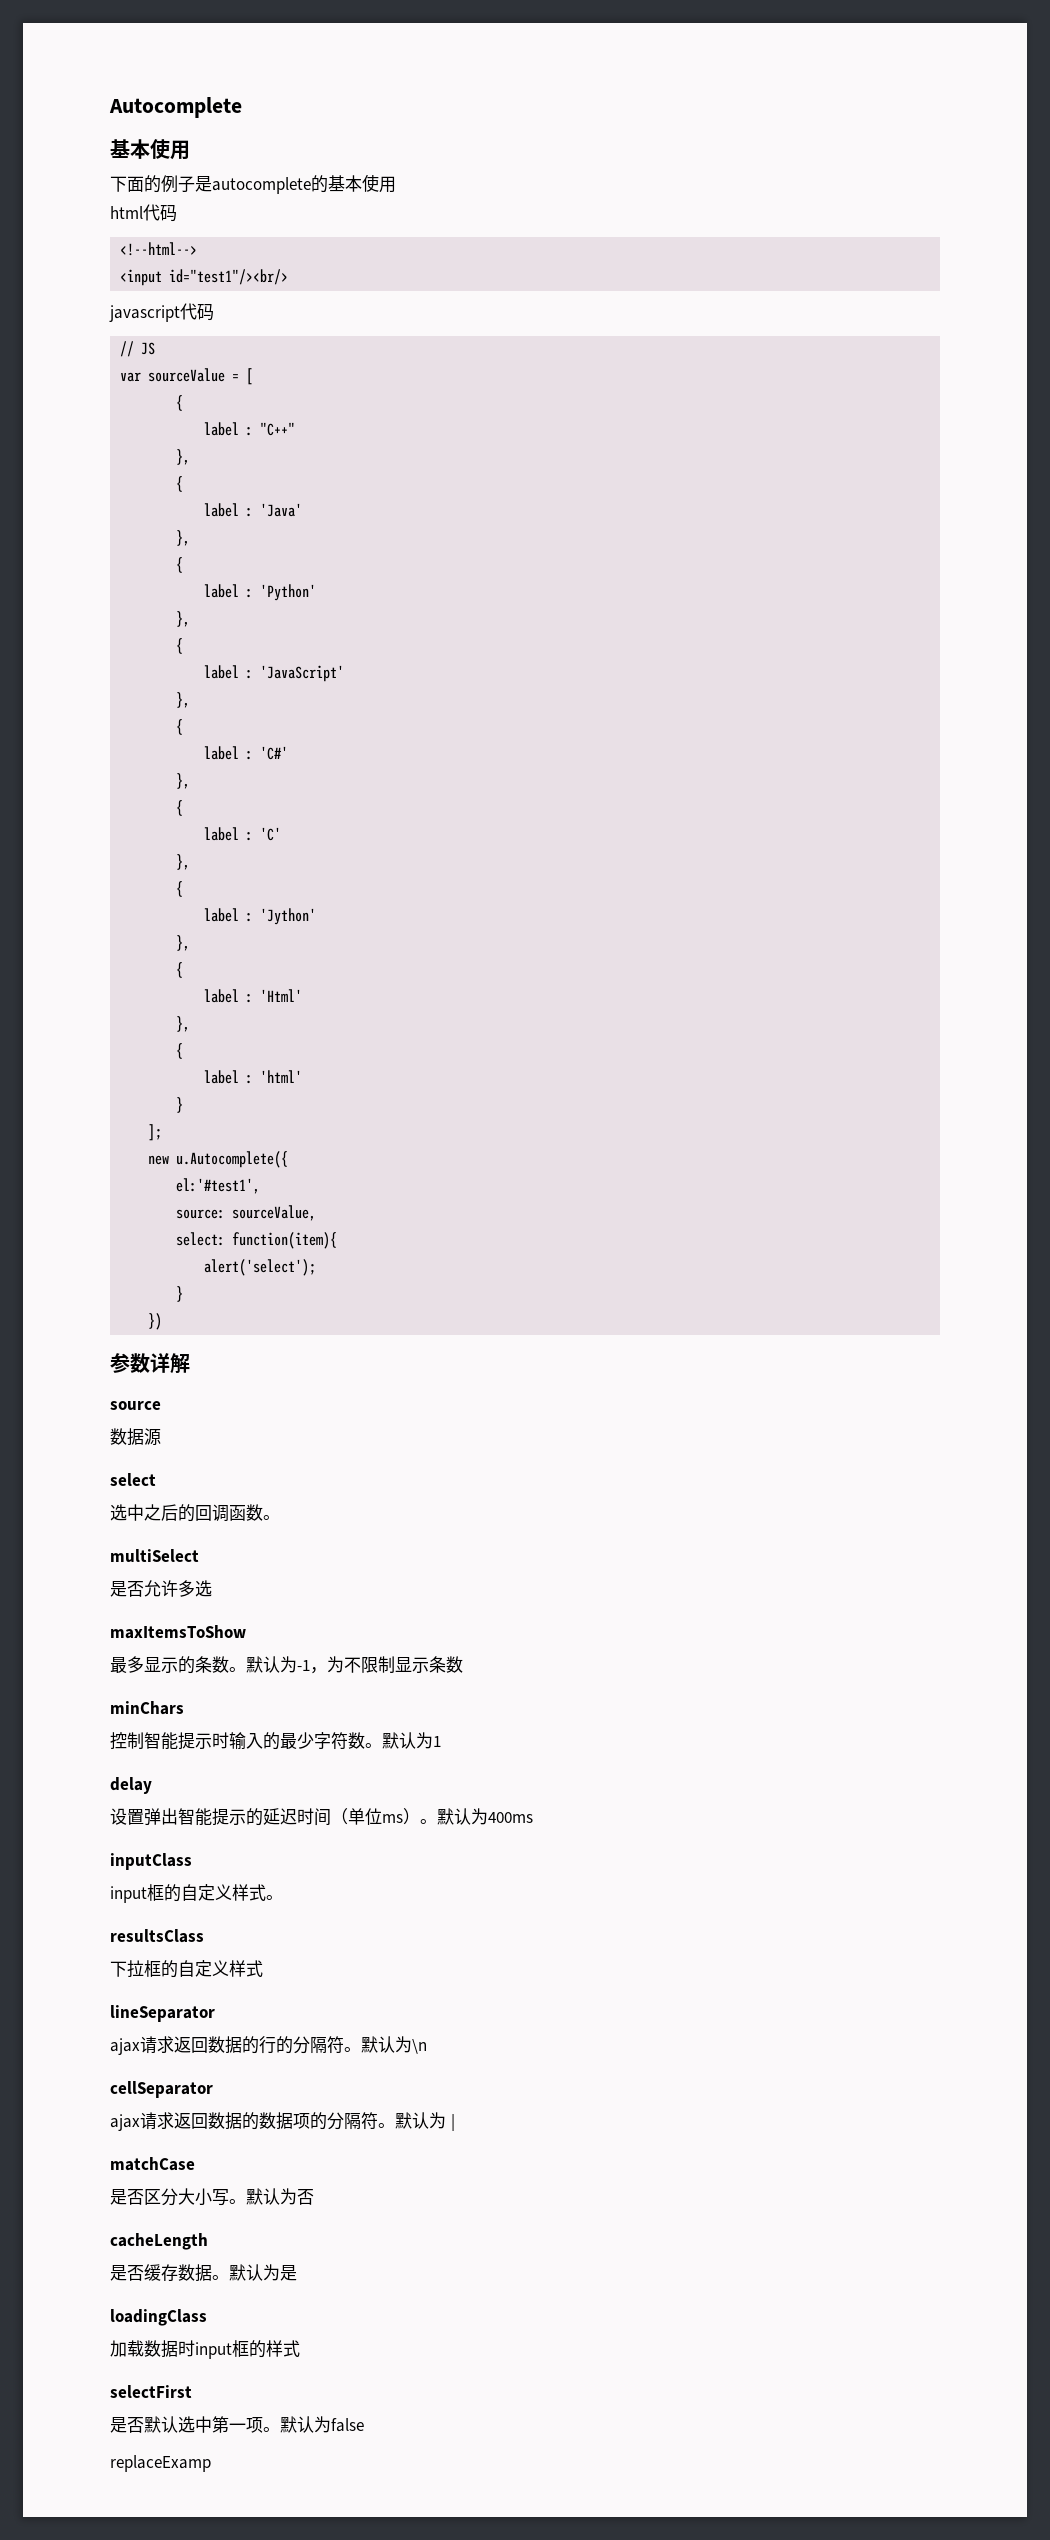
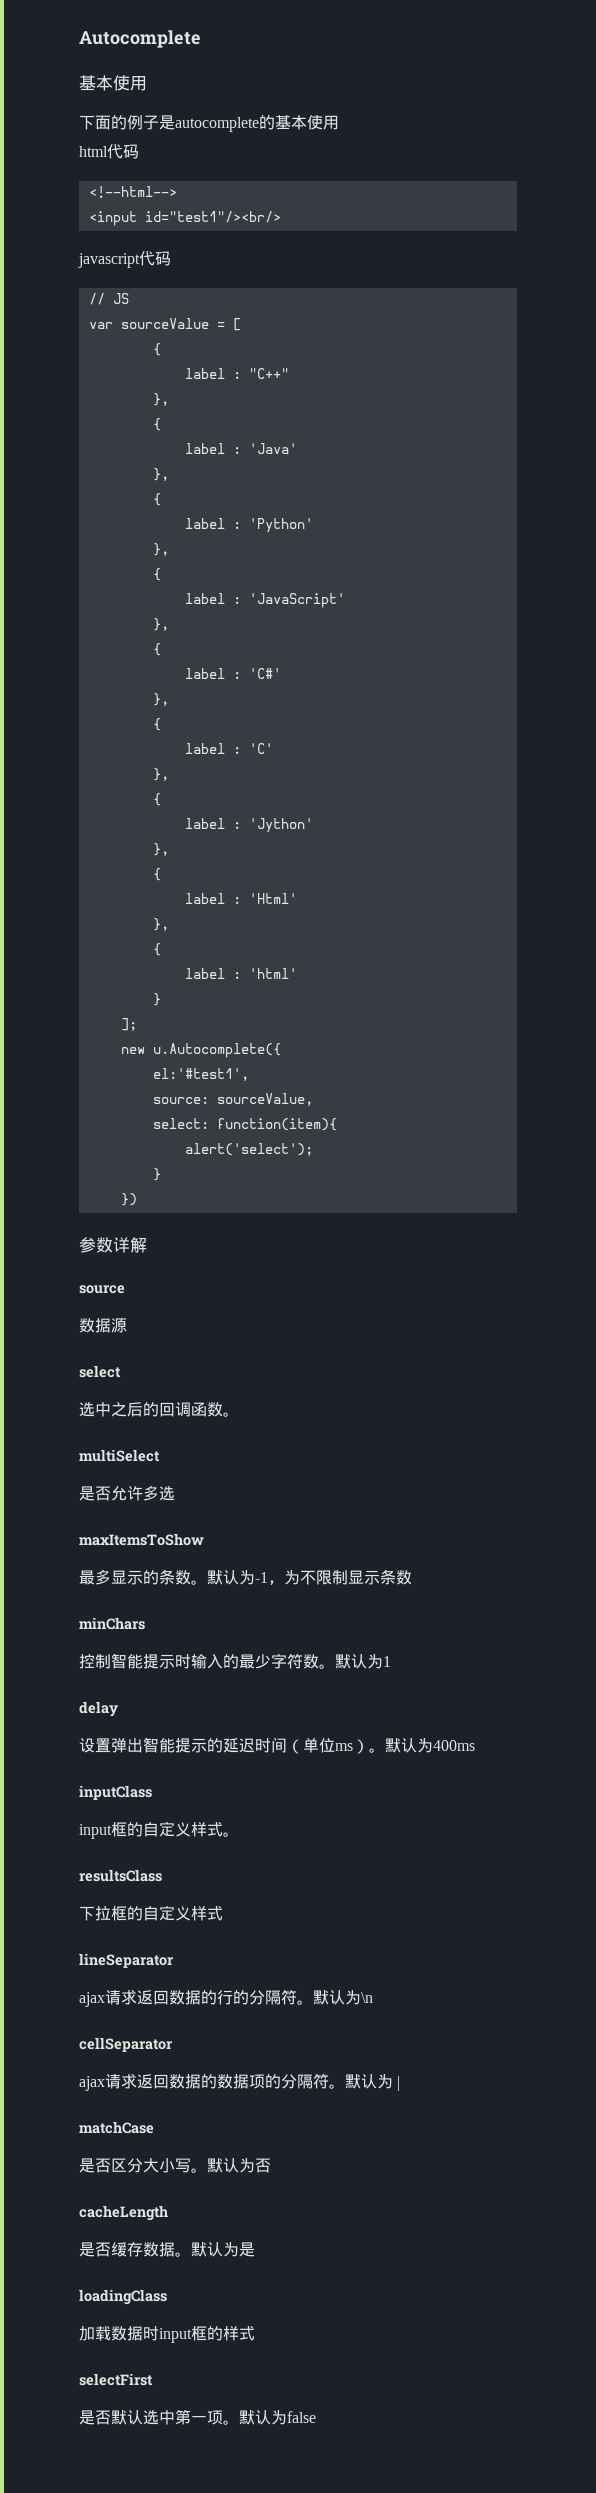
- replaceExamp

